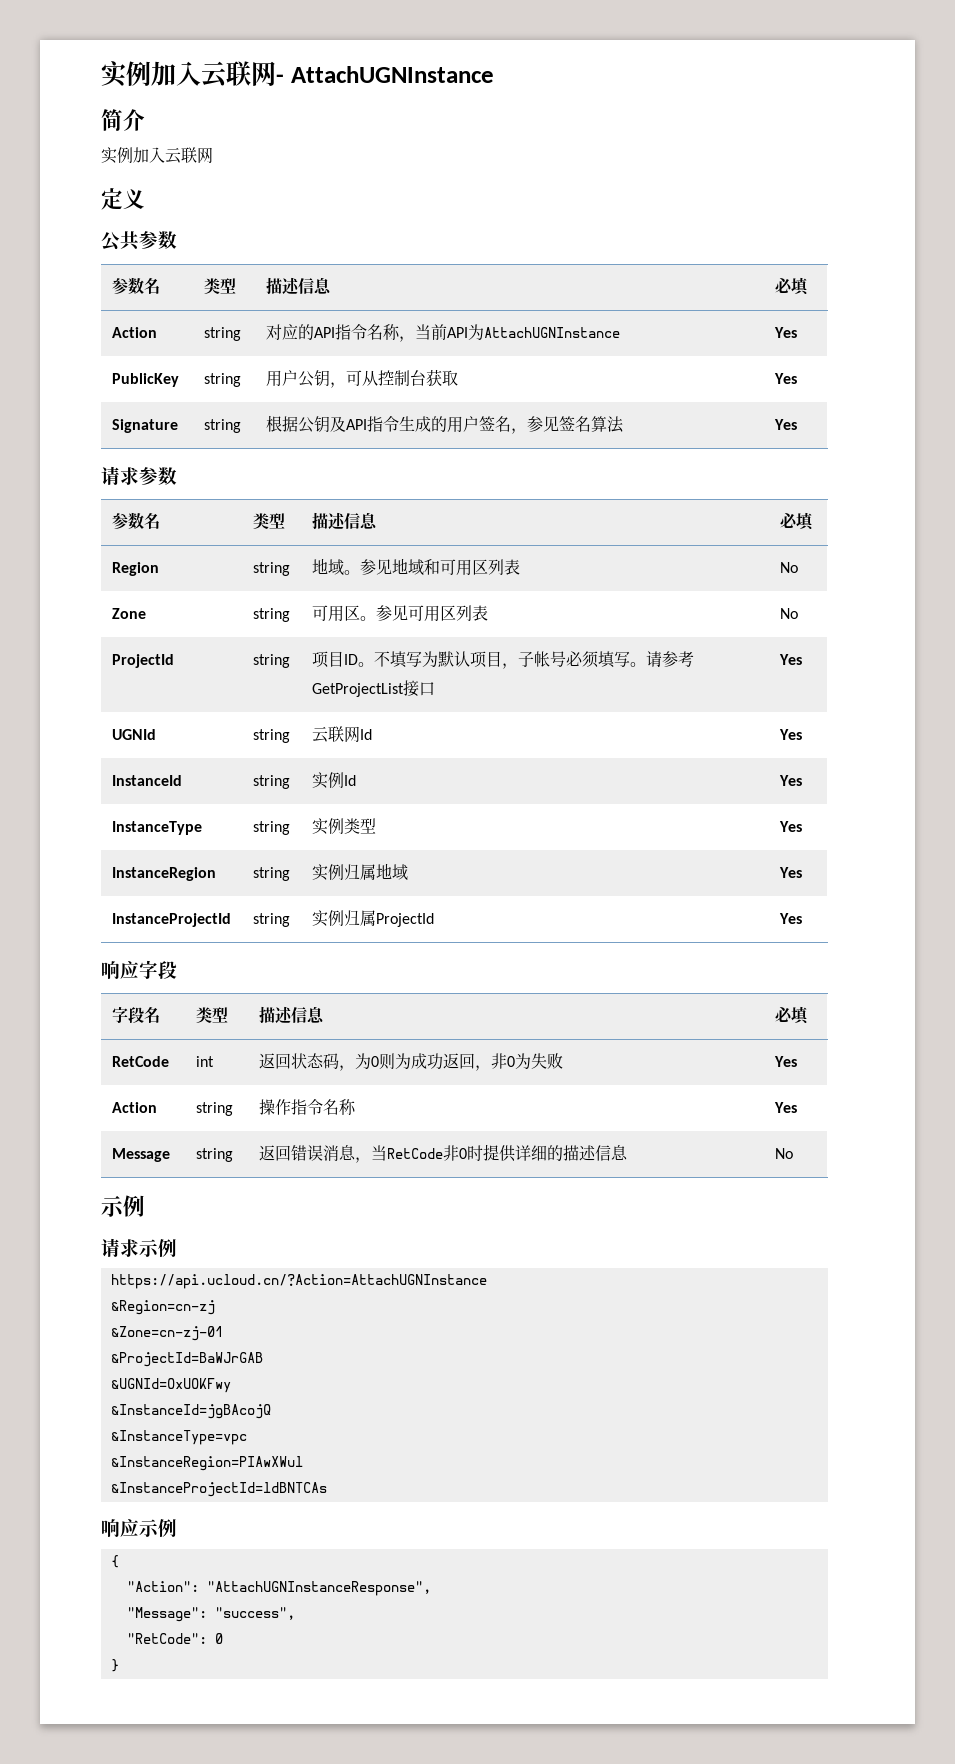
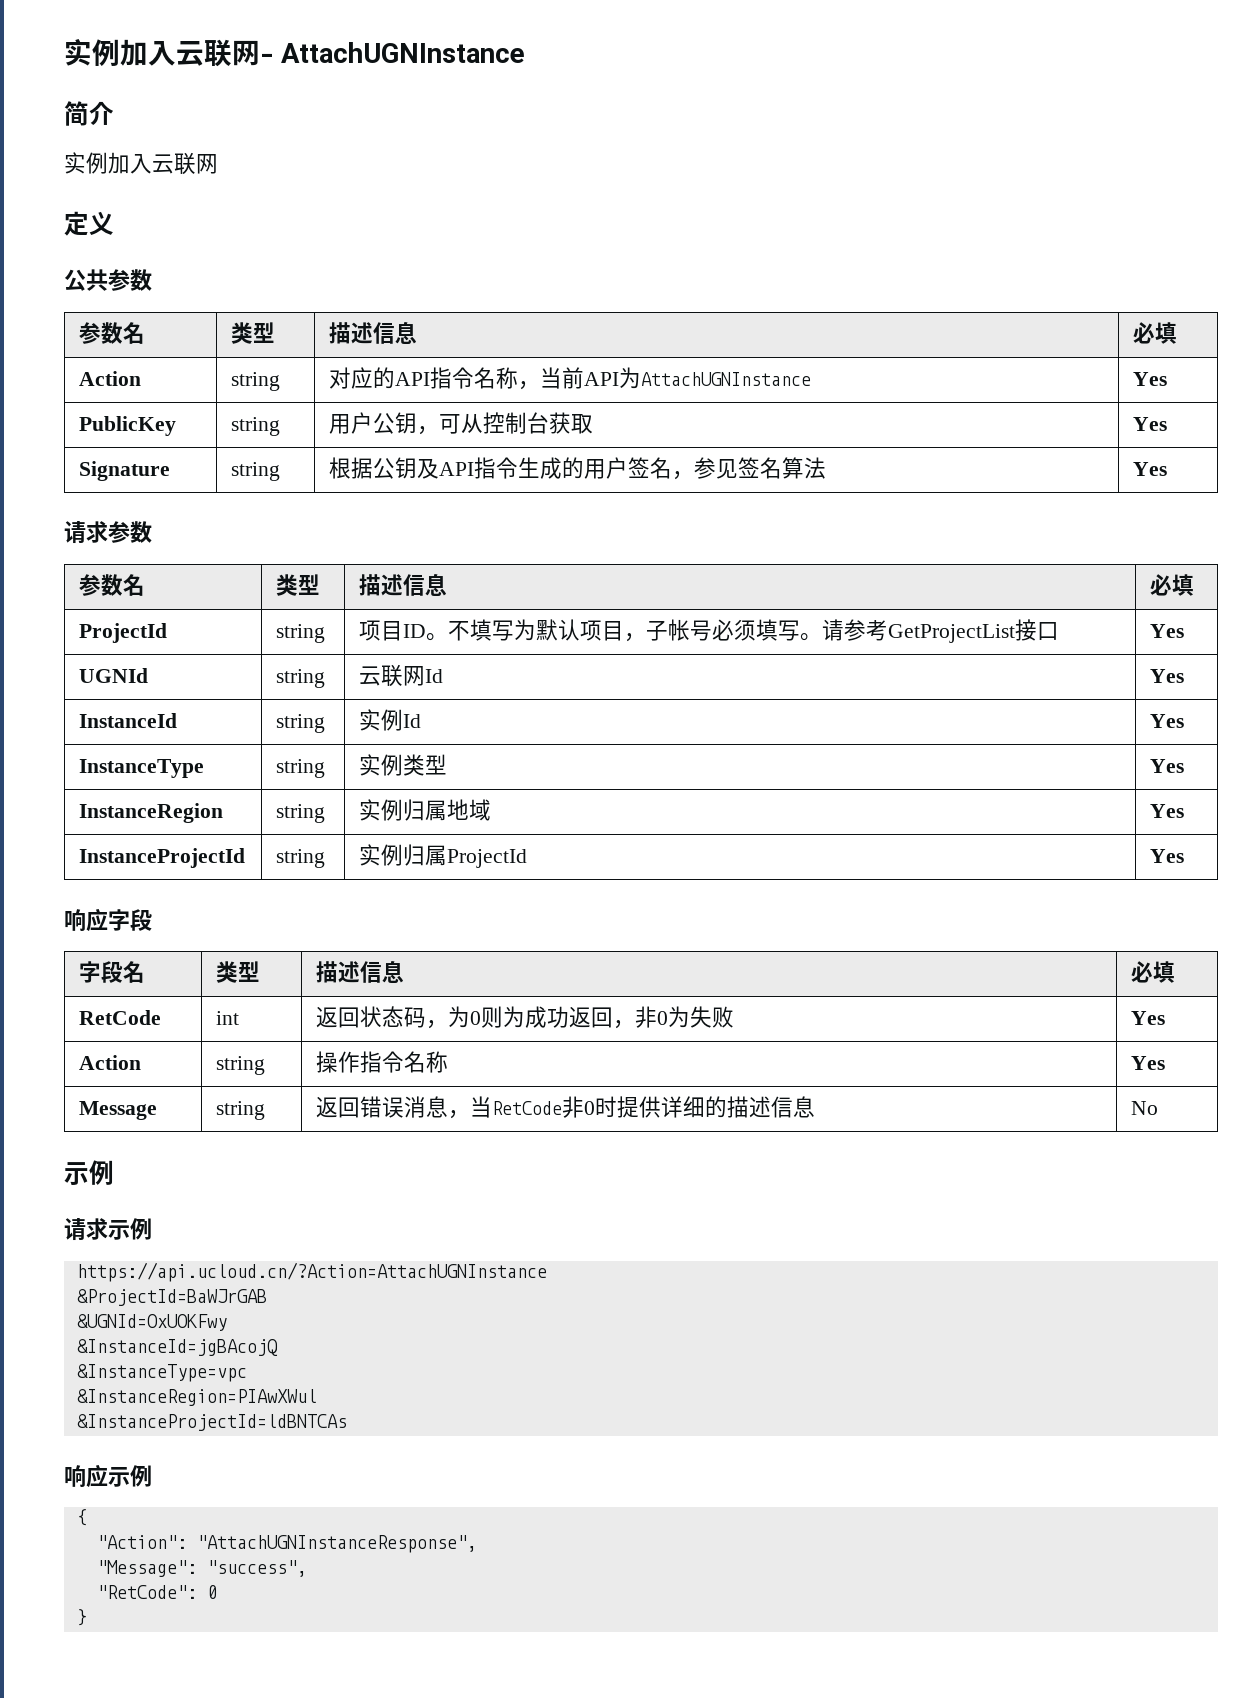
- Region | string | 地域。参见地域和可用区列表 | No
- Zone | string | 可用区。参见可用区列表 | No
- &Region=cn-zj
- &Zone=cn-zj-01

